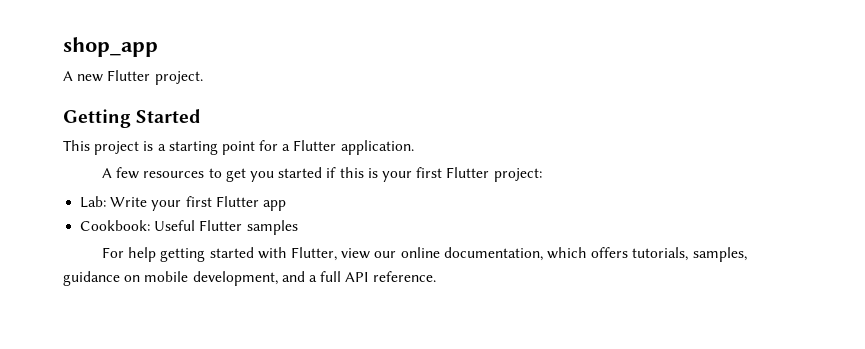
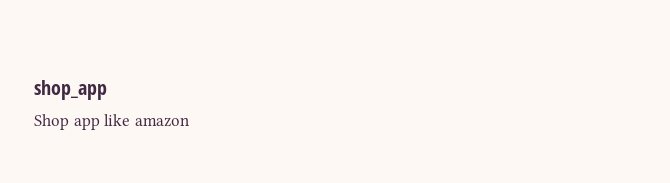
- A new Flutter project.
- Getting Started
- This project is a starting point for a Flutter application.
- A few resources to get you started if this is your first Flutter project:
- Lab: Write your first Flutter app
- Cookbook: Useful Flutter samples
- For help getting started with Flutter, view our online documentation, which offers tutorials, samples, guidance on mobile development, and a full API reference.
+ Shop app like amazon

